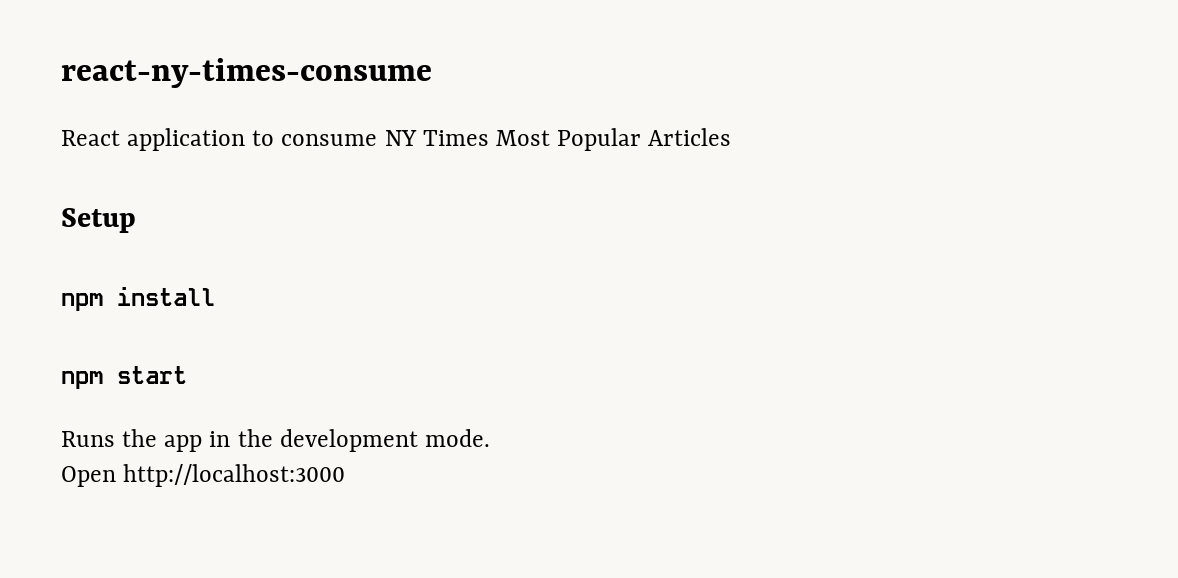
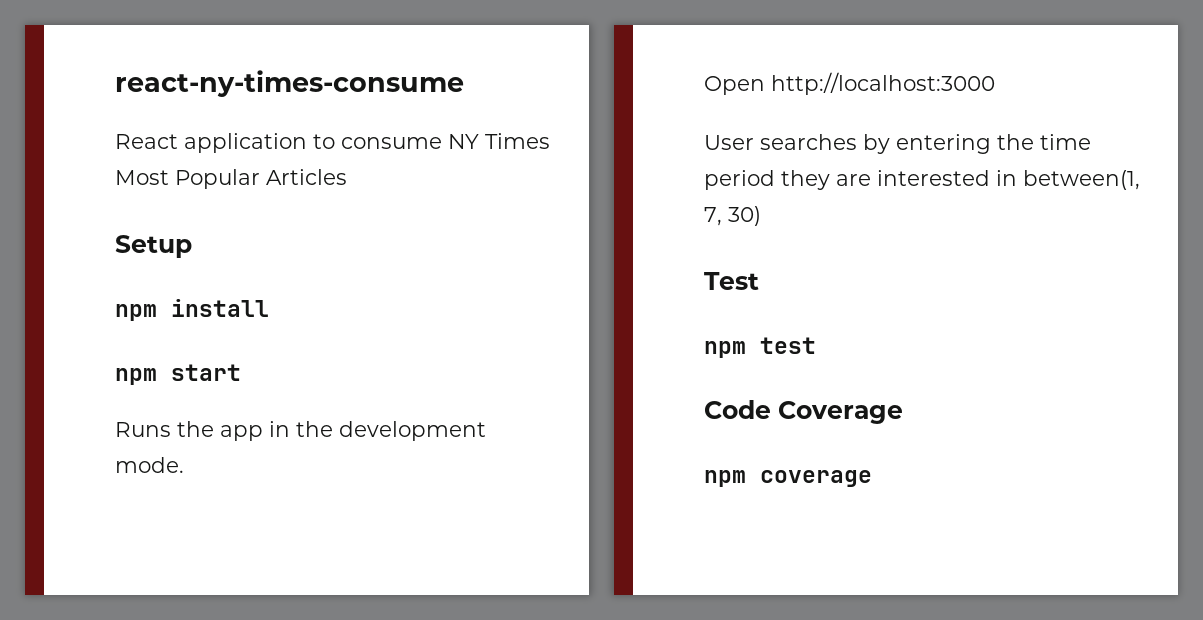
+ User searches by entering the time period they are interested in between(1, 7, 30)
+ Test
+ npm test
+ Code Coverage
+ npm coverage

